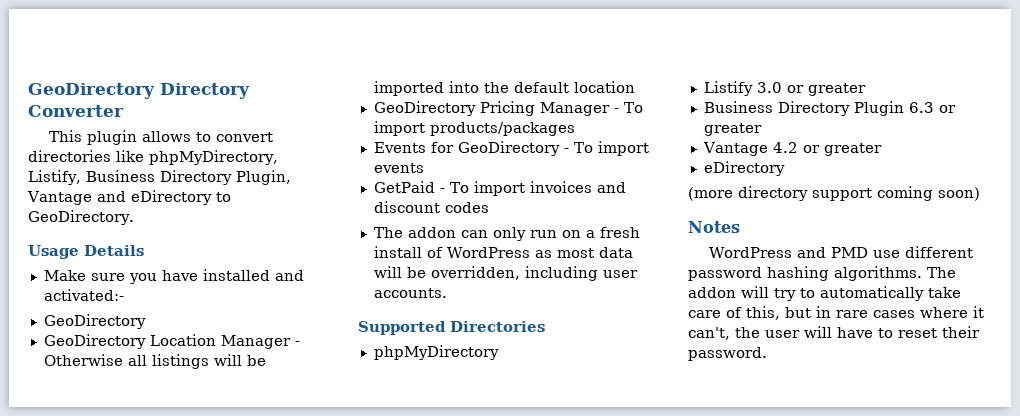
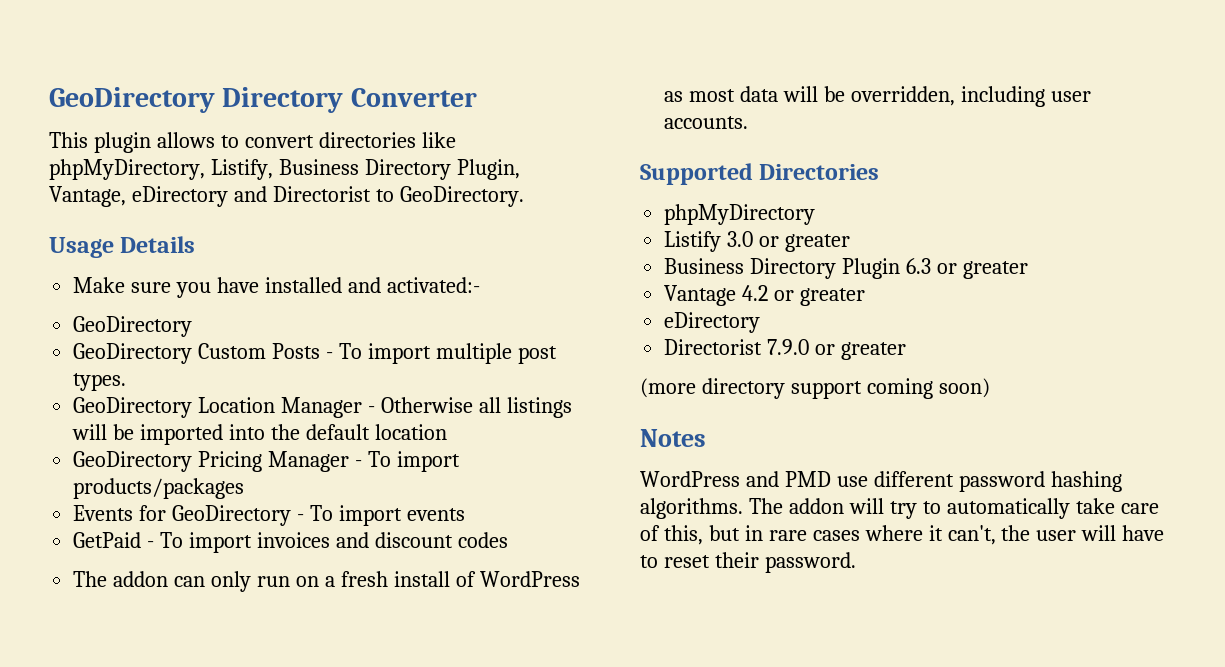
- This plugin allows to convert directories like phpMyDirectory, Listify, Business Directory Plugin, Vantage and eDirectory to GeoDirectory.
+ This plugin allows to convert directories like phpMyDirectory, Listify, Business Directory Plugin, Vantage, eDirectory and Directorist to GeoDirectory.
+ GeoDirectory Custom Posts - To import multiple post types.
+ Directorist 7.9.0 or greater

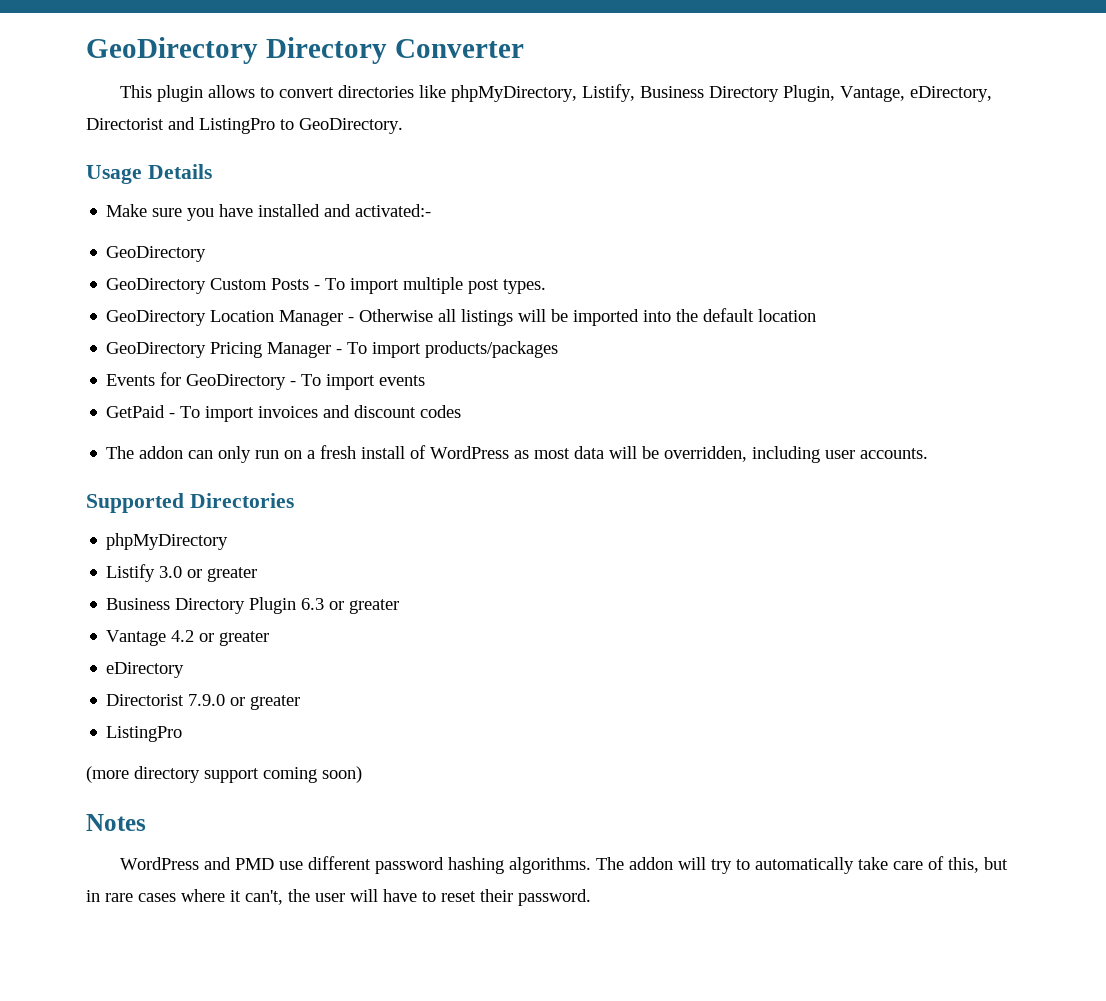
- This plugin allows to convert directories like phpMyDirectory, Listify, Business Directory Plugin, Vantage, eDirectory and Directorist to GeoDirectory.
+ This plugin allows to convert directories like phpMyDirectory, Listify, Business Directory Plugin, Vantage, eDirectory, Directorist and ListingPro to GeoDirectory.
  Directorist 7.9.0 or greater
+ ListingPro

